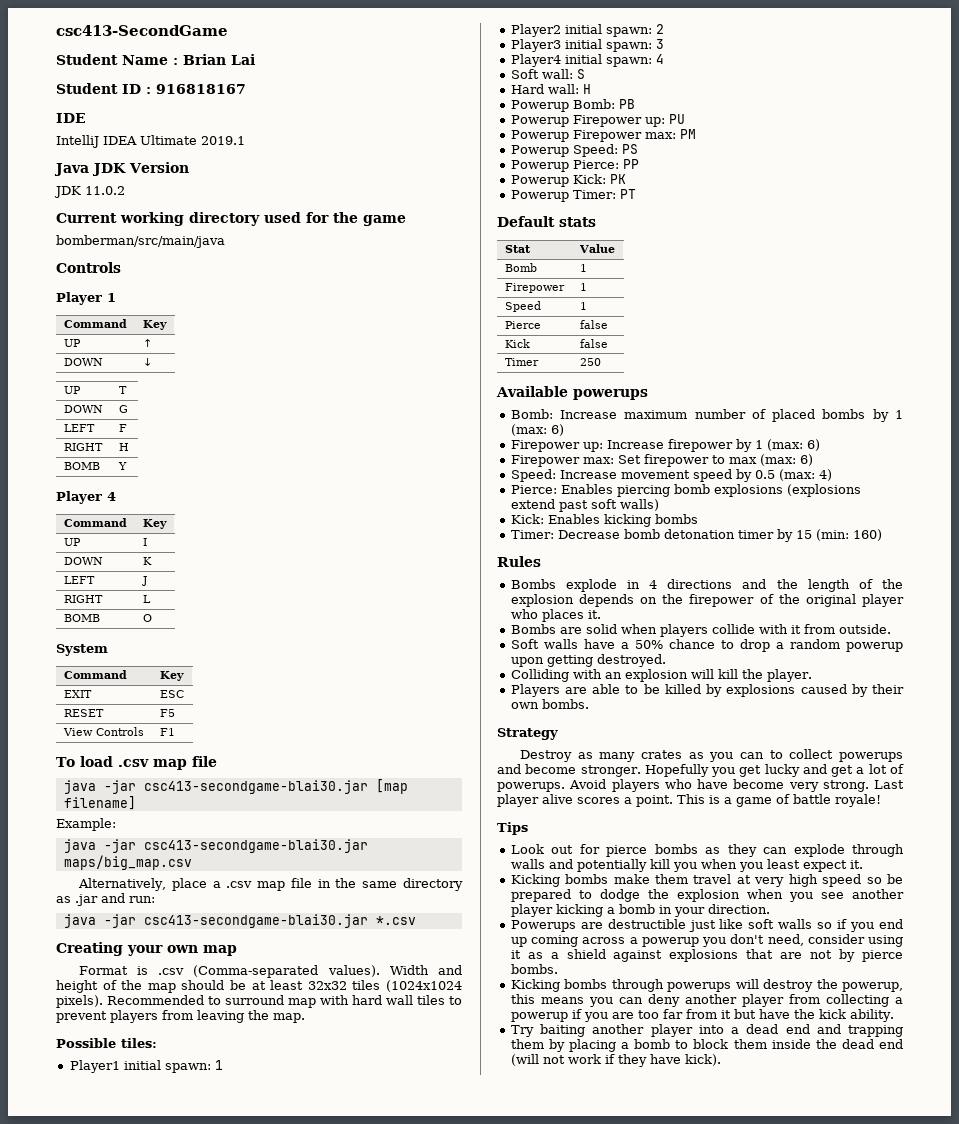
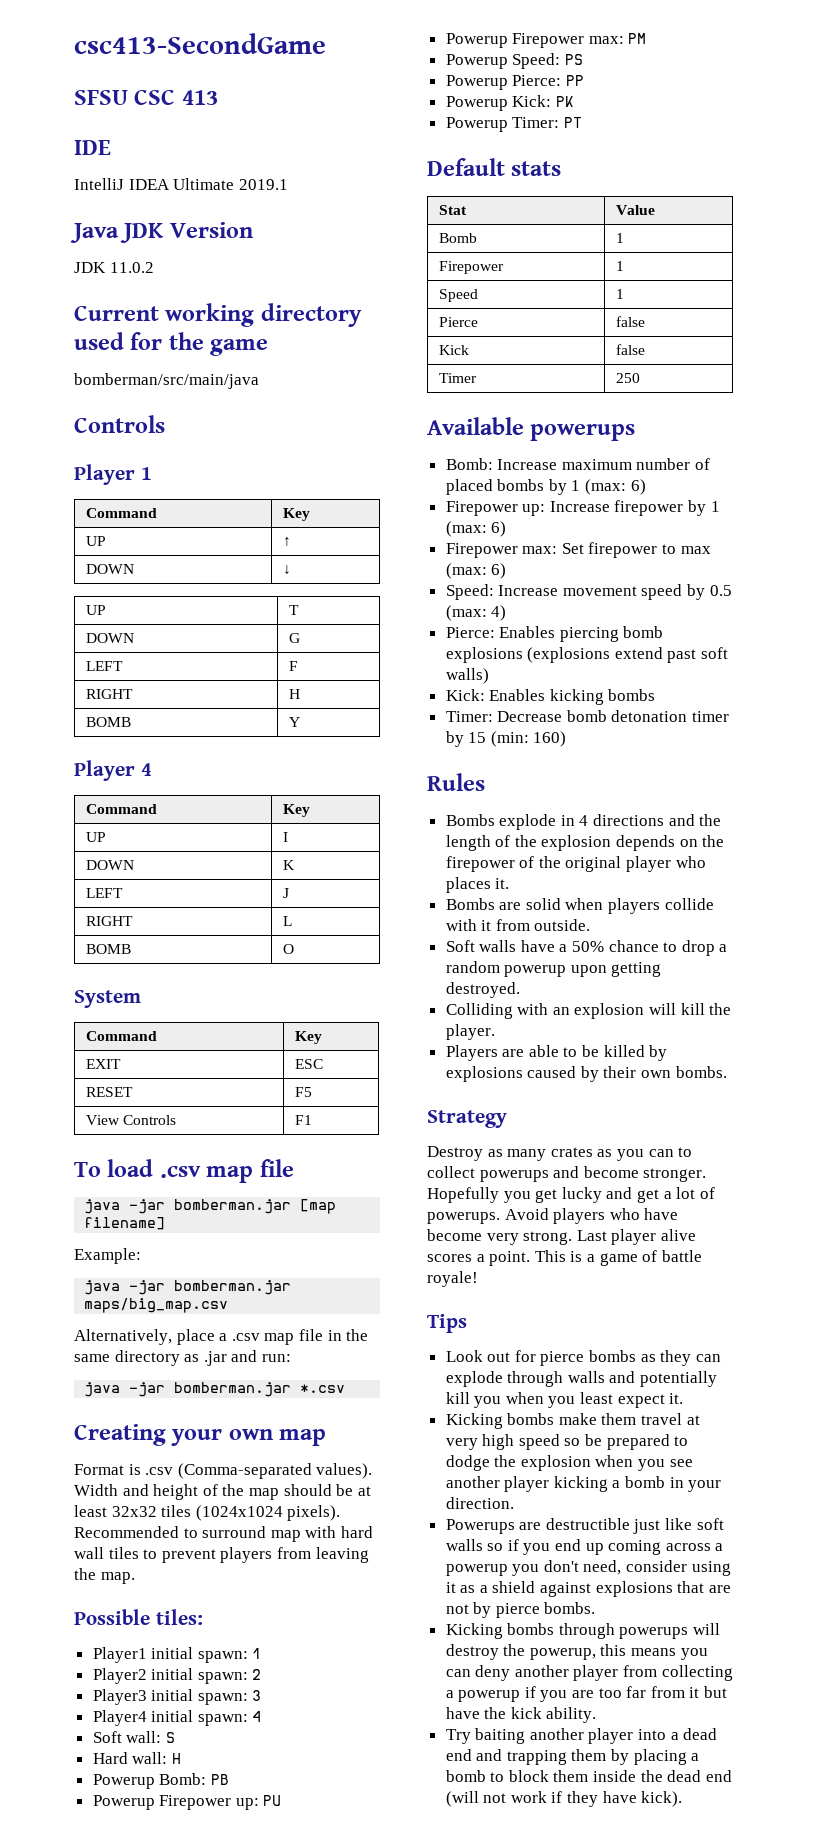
- Student Name : Brian Lai
- Student ID : 916818167
+ SFSU CSC 413
- java -jar csc413-secondgame-blai30.jar [map filename]
+ java -jar bomberman.jar [map filename]
- java -jar csc413-secondgame-blai30.jar maps/big_map.csv
+ java -jar bomberman.jar maps/big_map.csv
- java -jar csc413-secondgame-blai30.jar *.csv
+ java -jar bomberman.jar *.csv

